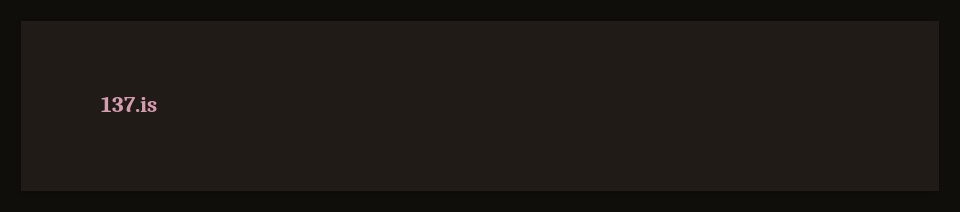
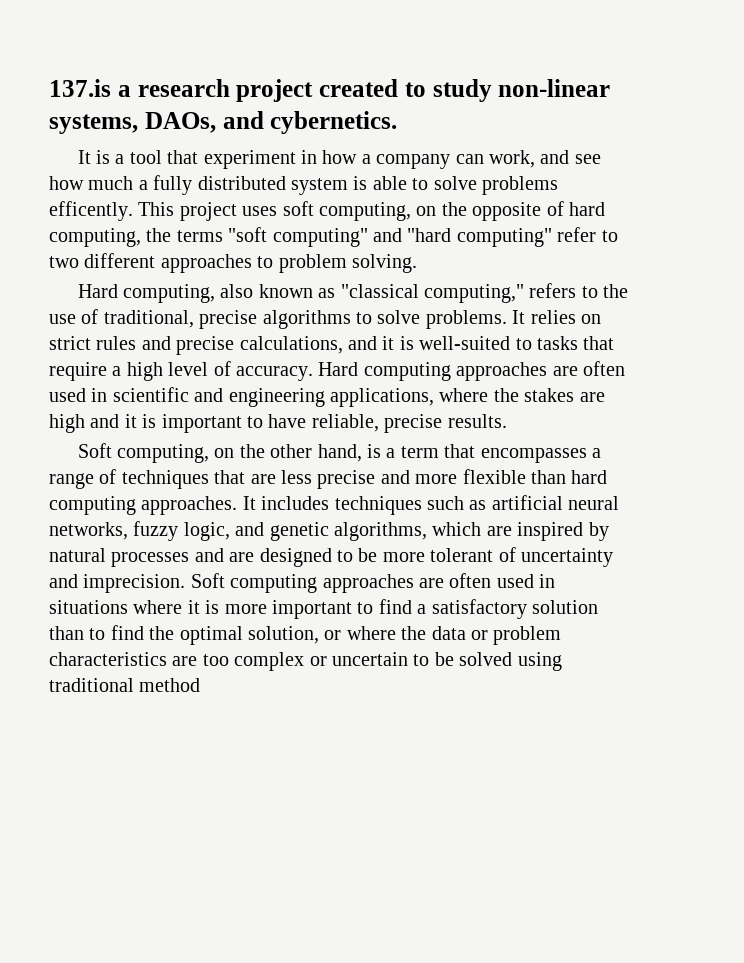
- 137.is
+ 137.is a research project created to study non-linear systems, DAOs, and cybernetics.
+ It is a tool that experiment in how a company can work, and see how much a fully distributed system is able to solve problems efficently. This project uses soft computing, on the opposite of hard computing, the terms "soft computing" and "hard computing" refer to two different approaches to problem solving.
+ Hard computing, also known as "classical computing," refers to the use of traditional, precise algorithms to solve problems. It relies on strict rules and precise calculations, and it is well-suited to tasks that require a high level of accuracy. Hard computing approaches are often used in scientific and engineering applications, where the stakes are high and it is important to have reliable, precise results.
+ Soft computing, on the other hand, is a term that encompasses a range of techniques that are less precise and more flexible than hard computing approaches. It includes techniques such as artificial neural networks, fuzzy logic, and genetic algorithms, which are inspired by natural processes and are designed to be more tolerant of uncertainty and imprecision. Soft computing approaches are often used in situations where it is more important to find a satisfactory solution than to find the optimal solution, or where the data or problem characteristics are too complex or uncertain to be solved using traditional method

